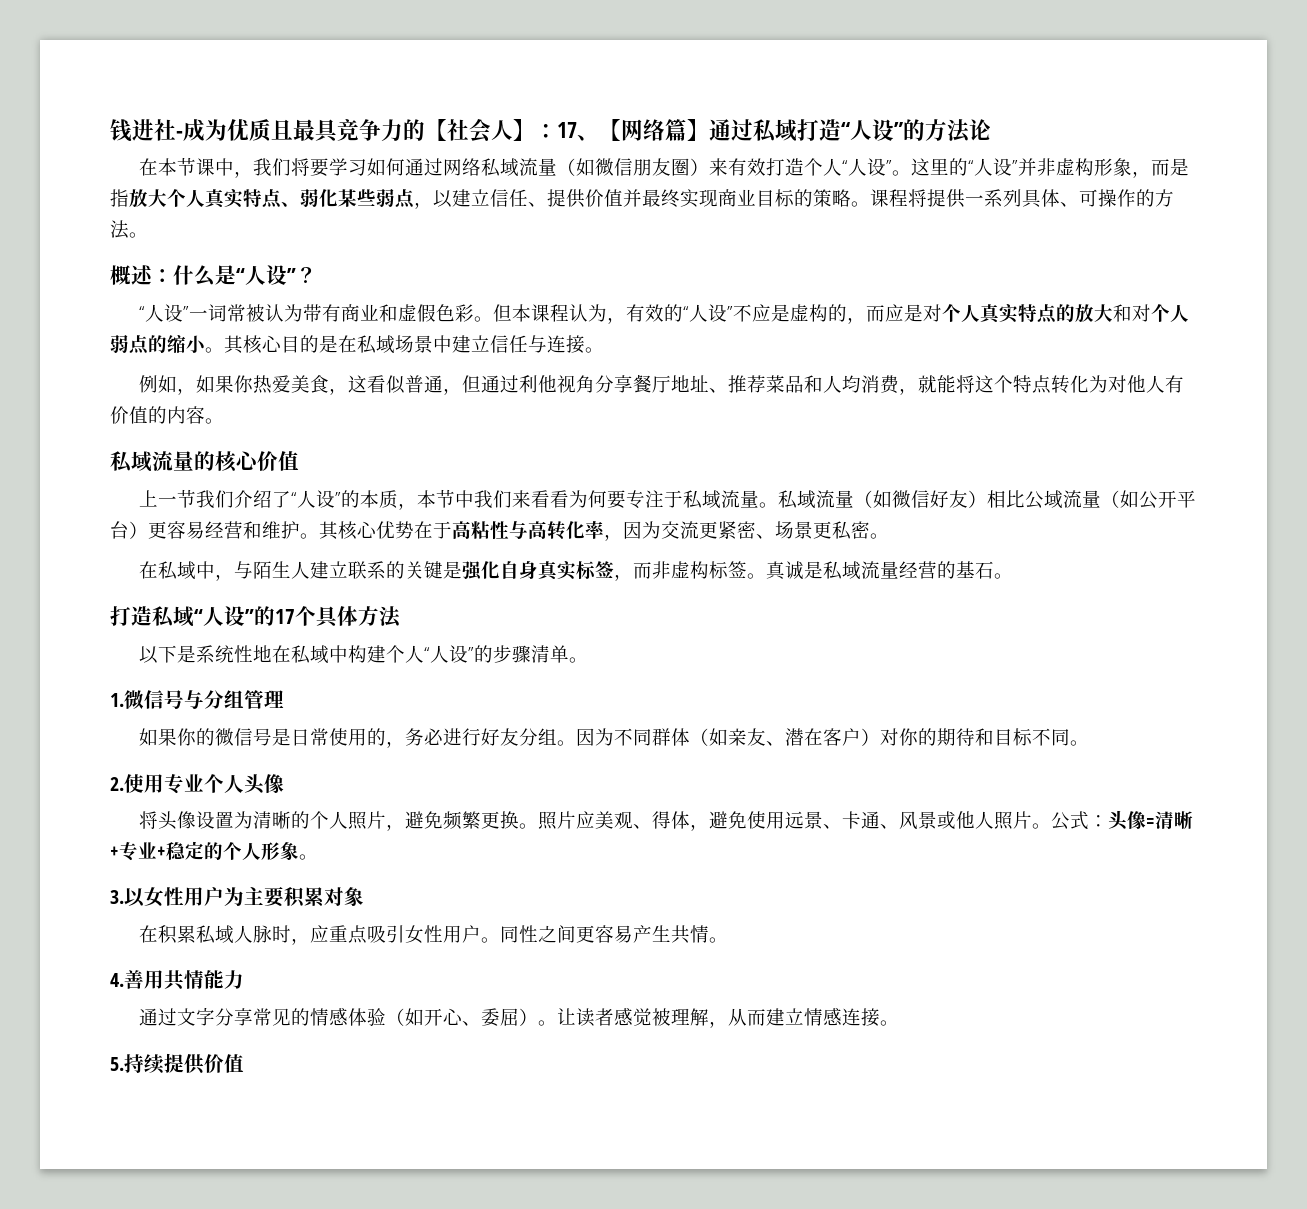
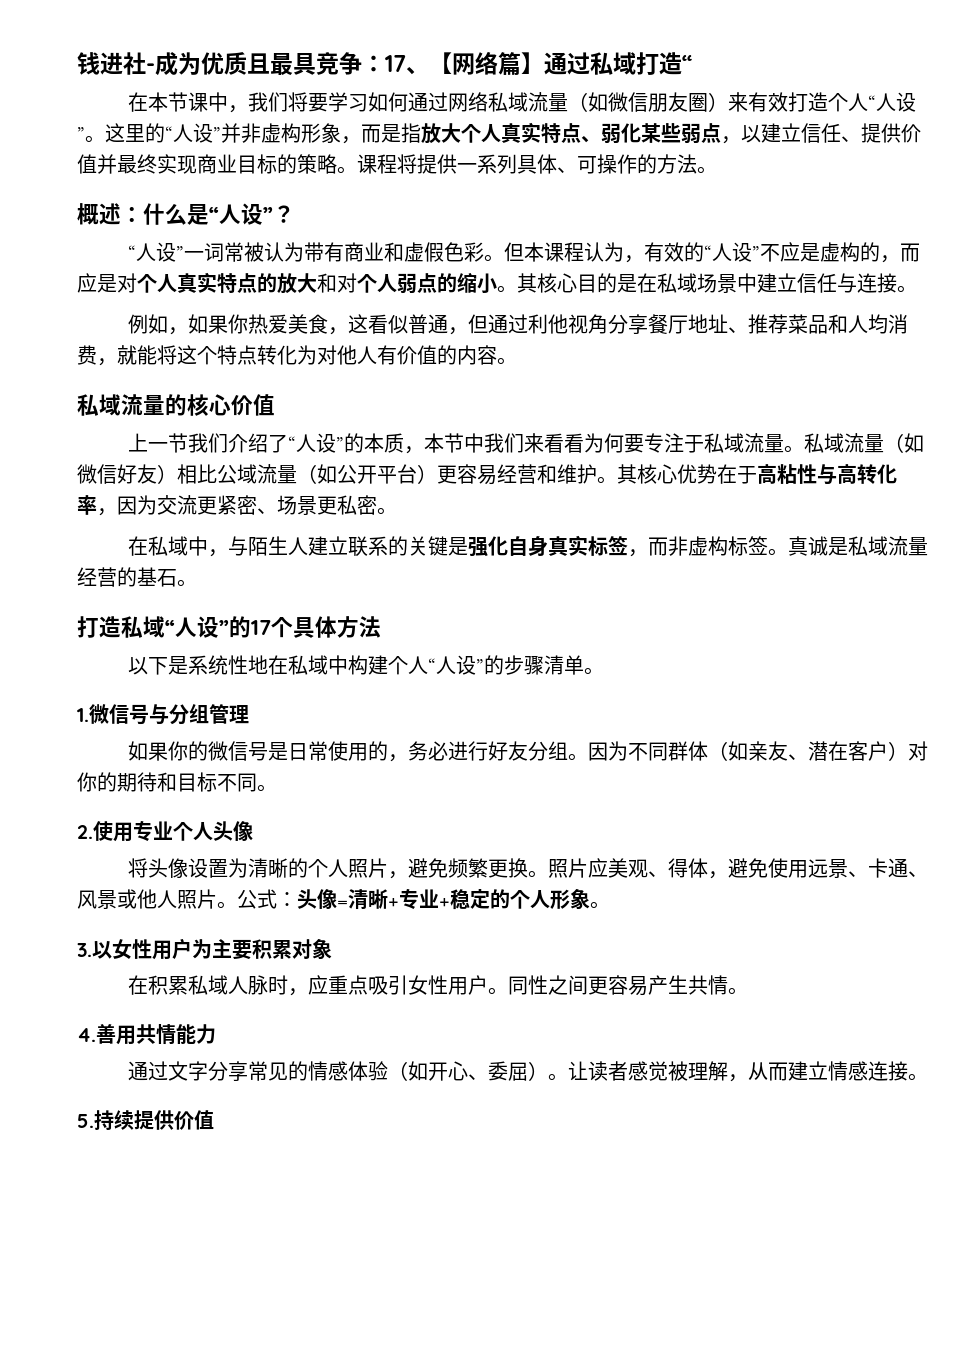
- 钱进社-成为优质且最具竞争力的【社会人】：17、【网络篇】通过私域打造“人设”的方法论
+ 钱进社-成为优质且最具竞争：17、【网络篇】通过私域打造“

